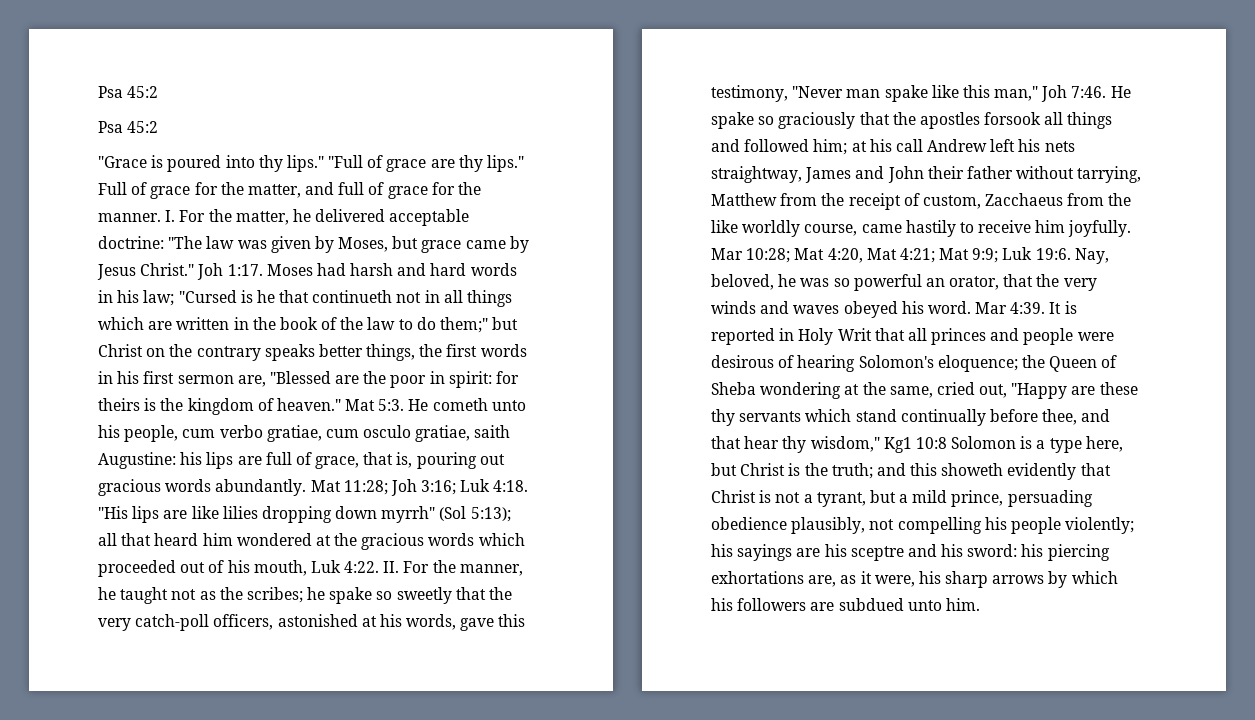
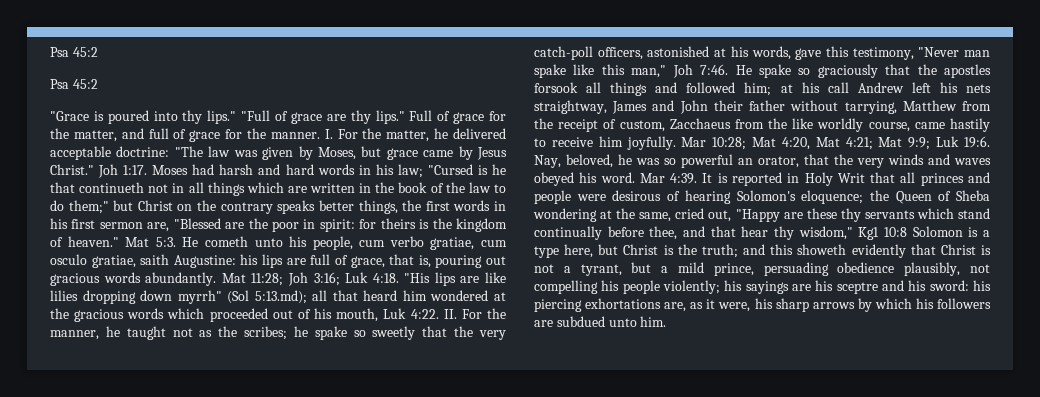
- "His lips are like lilies dropping down myrrh" (Sol 5:13); all that heard him wondered at the gracious words which proceeded out of his mouth, Luk 4:22.
+ "His lips are like lilies dropping down myrrh" (Sol 5:13.md); all that heard him wondered at the gracious words which proceeded out of his mouth, Luk 4:22.

